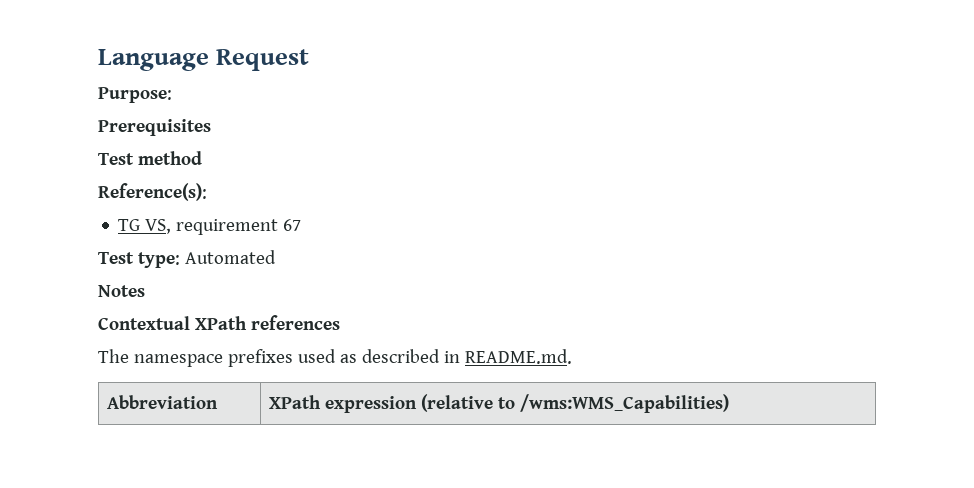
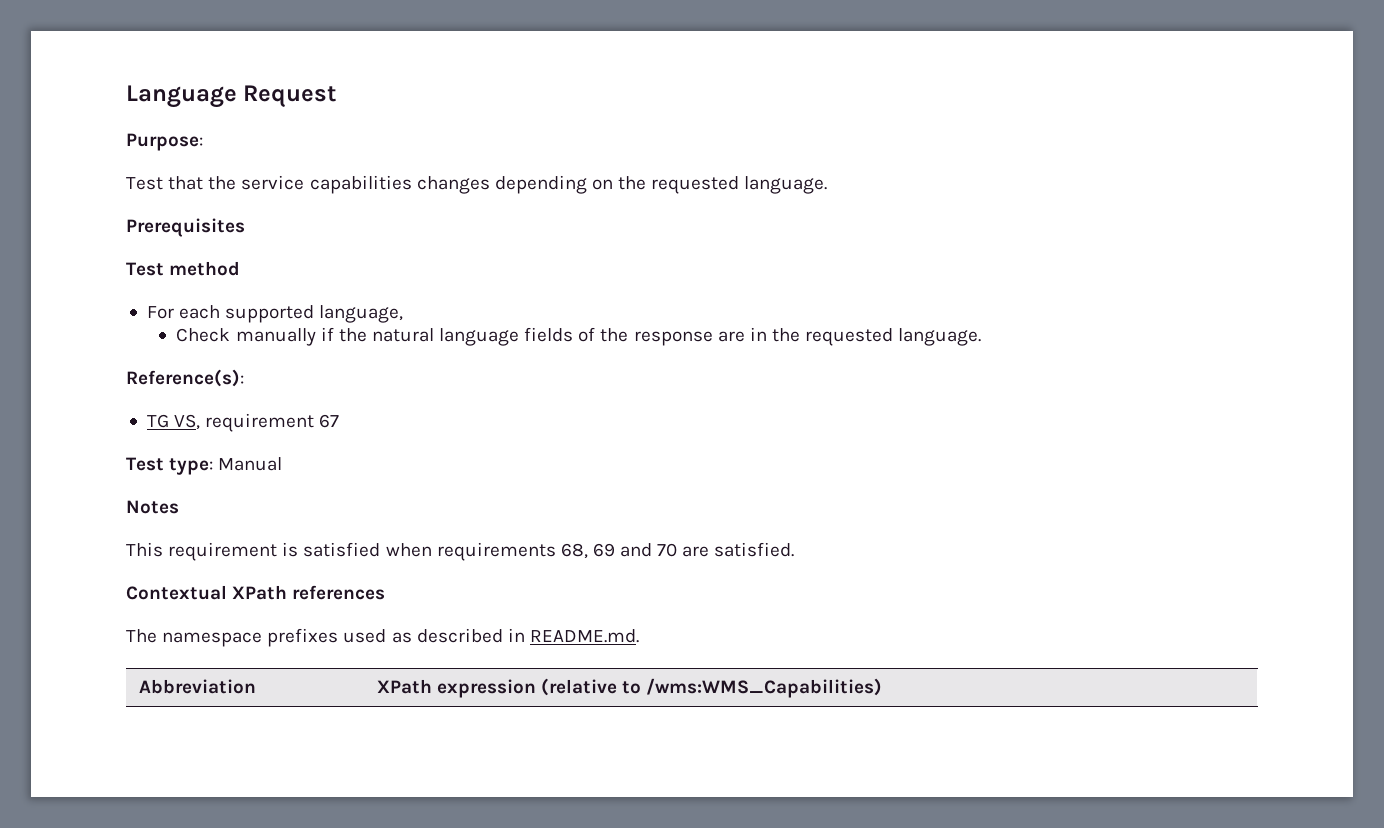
+ Test that the service capabilities changes depending on the requested language.
  Prerequisites
  Test method
+ For each supported language,
+ Check manually if the natural language fields of the response are in the requested language.
- Test type: Automated
+ Test type: Manual
+ This requirement is satisfied when requirements 68, 69 and 70 are satisfied.

